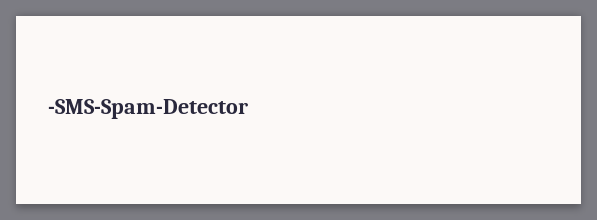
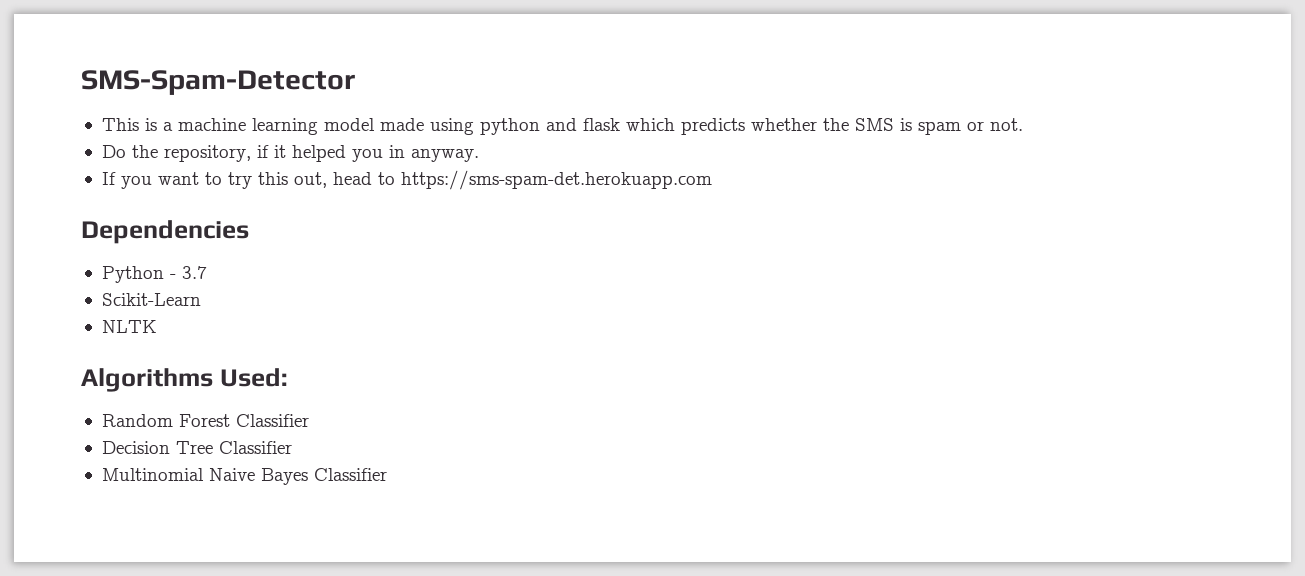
- -SMS-Spam-Detector
+ SMS-Spam-Detector
+ This is a machine learning model made using python and flask which predicts whether the SMS is spam or not.
+ Do the repository, if it helped you in anyway.
+ If you want to try this out, head to https://sms-spam-det.herokuapp.com
+ Dependencies
+ Python - 3.7
+ Scikit-Learn
+ NLTK
+ Algorithms Used:
+ Random Forest Classifier
+ Decision Tree Classifier
+ Multinomial Naive Bayes Classifier

